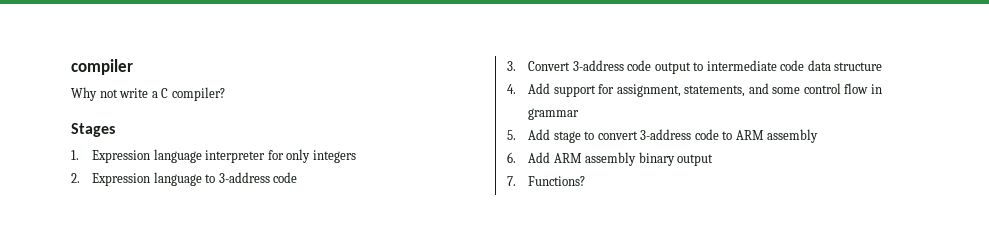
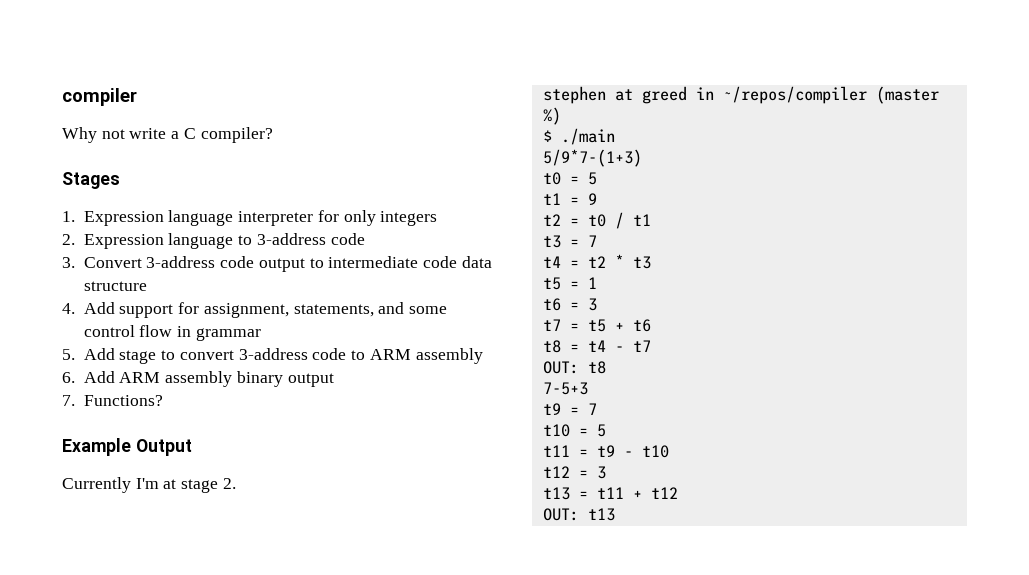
+ Example Output
+ Currently I'm at stage 2.
+ stephen at greed in ~/repos/compiler (master %)
+ $ ./main
+ 5/9*7-(1+3)
+ t0 = 5
+ t1 = 9
+ t2 = t0 / t1
+ t3 = 7
+ t4 = t2 * t3
+ t5 = 1
+ t6 = 3
+ t7 = t5 + t6
+ t8 = t4 - t7
+ OUT: t8
+ 7-5+3
+ t9 = 7
+ t10 = 5
+ t11 = t9 - t10
+ t12 = 3
+ t13 = t11 + t12
+ OUT: t13

